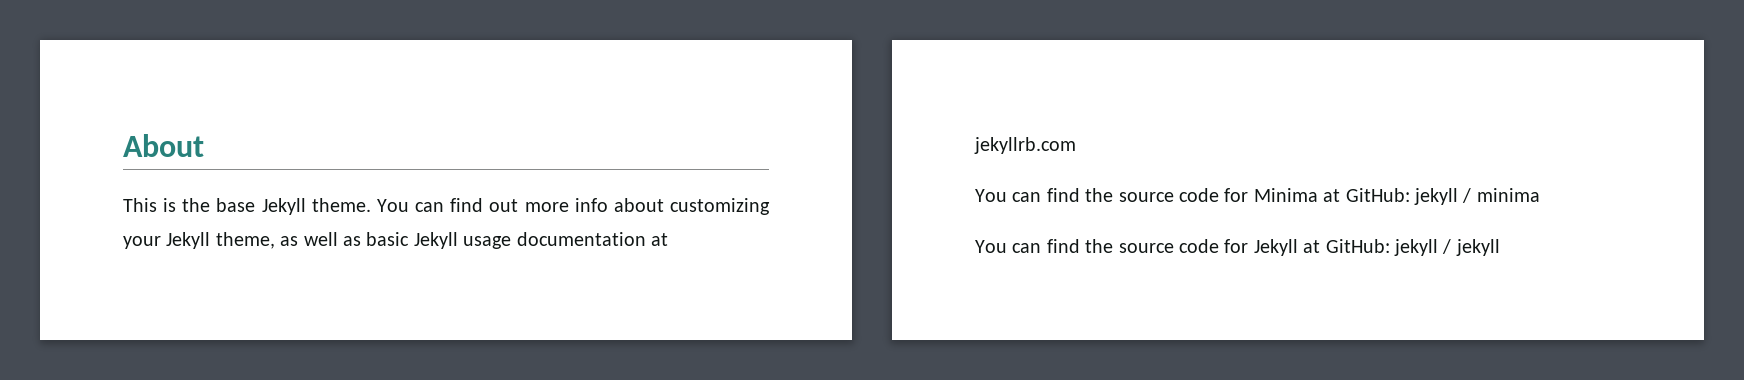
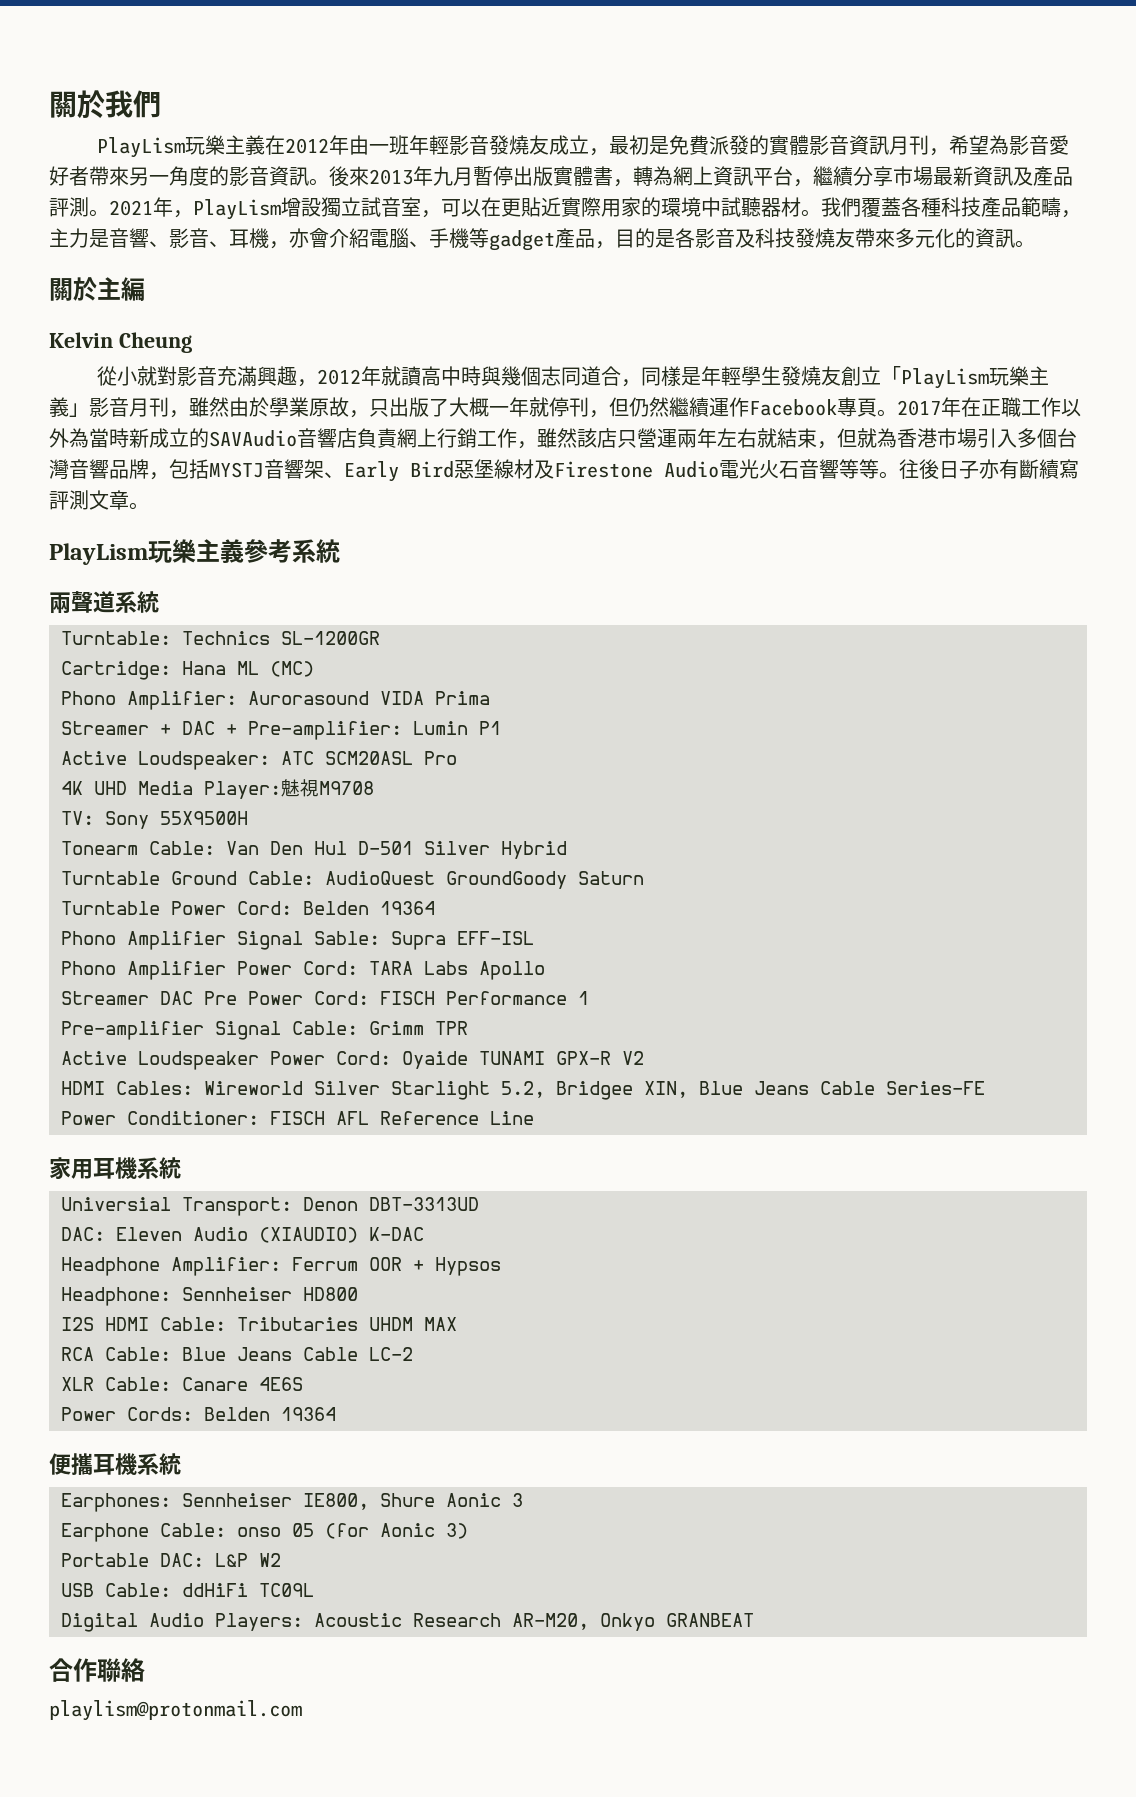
- About
- This is the base Jekyll theme. You can find out more info about customizing your Jekyll theme, as well as basic Jekyll usage documentation at jekyllrb.com
- You can find the source code for Minima at GitHub: jekyll / minima
- You can find the source code for Jekyll at GitHub: jekyll / jekyll
+ 關於我們
+ PlayLism玩樂主義在2012年由一班年輕影音發燒友成立，最初是免費派發的實體影音資訊月刊，希望為影音愛好者帶來另一角度的影音資訊。後來2013年九月暫停出版實體書，轉為網上資訊平台，繼續分享市場最新資訊及產品評測。2021年，PlayLism增設獨立試音室，可以在更貼近實際用家的環境中試聽器材。我們覆蓋各種科技產品範疇，主力是音響、影音、耳機，亦會介紹電腦、手機等gadget產品，目的是各影音及科技發燒友帶來多元化的資訊。
+ 關於主編
+ Kelvin Cheung
+ 從小就對影音充滿興趣，2012年就讀高中時與幾個志同道合，同樣是年輕學生發燒友創立「PlayLism玩樂主義」影音月刊，雖然由於學業原故，只出版了大概一年就停刊，但仍然繼續運作Facebook專頁。2017年在正職工作以外為當時新成立的SAVAudio音響店負責網上行銷工作，雖然該店只營運兩年左右就結束，但就為香港市場引入多個台灣音響品牌，包括MYSTJ音響架、Early Bird惡堡線材及Firestone Audio電光火石音響等等。往後日子亦有斷續寫評測文章。
+ PlayLism玩樂主義參考系統
+ 兩聲道系統
+ Turntable: Technics SL-1200GR
+ Cartridge: Hana ML (MC)
+ Phono Amplifier: Aurorasound VIDA Prima
+ Streamer + DAC + Pre-amplifier: Lumin P1
+ Active Loudspeaker: ATC SCM20ASL Pro
+ 4K UHD Media Player:魅視M9708
+ TV: Sony 55X9500H
+ Tonearm Cable: Van Den Hul D-501 Silver Hybrid
+ Turntable Ground Cable: AudioQuest GroundGoody Saturn
+ Turntable Power Cord: Belden 19364
+ Phono Amplifier Signal Sable: Supra EFF-ISL
+ Phono Amplifier Power Cord: TARA Labs Apollo
+ Streamer DAC Pre Power Cord: FISCH Performance 1
+ Pre-amplifier Signal Cable: Grimm TPR
+ Active Loudspeaker Power Cord: Oyaide TUNAMI GPX-R V2
+ HDMI Cables: Wireworld Silver Starlight 5.2, Bridgee XIN, Blue Jeans Cable Series-FE
+ Power Conditioner: FISCH AFL Reference Line
+ 家用耳機系統
+ Universial Transport: Denon DBT-3313UD
+ DAC: Eleven Audio (XIAUDIO) K-DAC
+ Headphone Amplifier: Ferrum OOR + Hypsos
+ Headphone: Sennheiser HD800
+ I2S HDMI Cable: Tributaries UHDM MAX
+ RCA Cable: Blue Jeans Cable LC-2
+ XLR Cable: Canare 4E6S
+ Power Cords: Belden 19364
+ 便攜耳機系統
+ Earphones: Sennheiser IE800, Shure Aonic 3
+ Earphone Cable: onso 05 (for Aonic 3)
+ Portable DAC: L&P W2
+ USB Cable: ddHiFi TC09L
+ Digital Audio Players: Acoustic Research AR-M20, Onkyo GRANBEAT
+ 合作聯絡
+ playlism@protonmail.com

